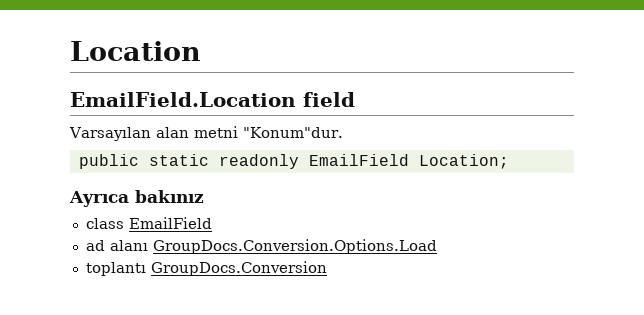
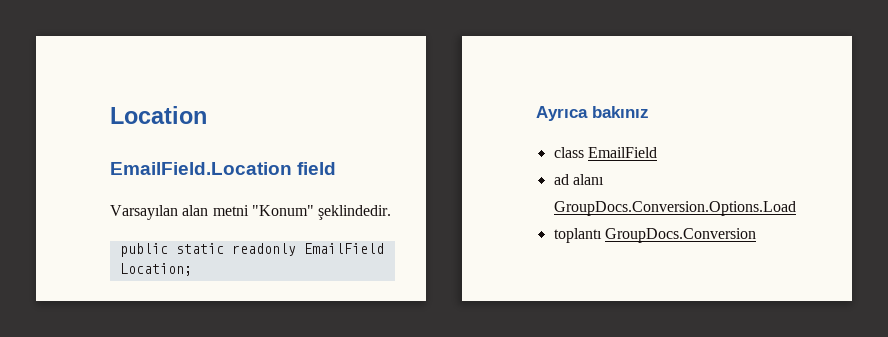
- Varsayılan alan metni "Konum"dur.
+ Varsayılan alan metni "Konum" şeklindedir.

